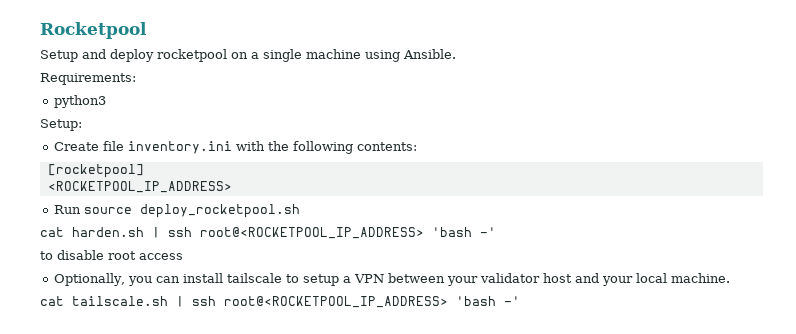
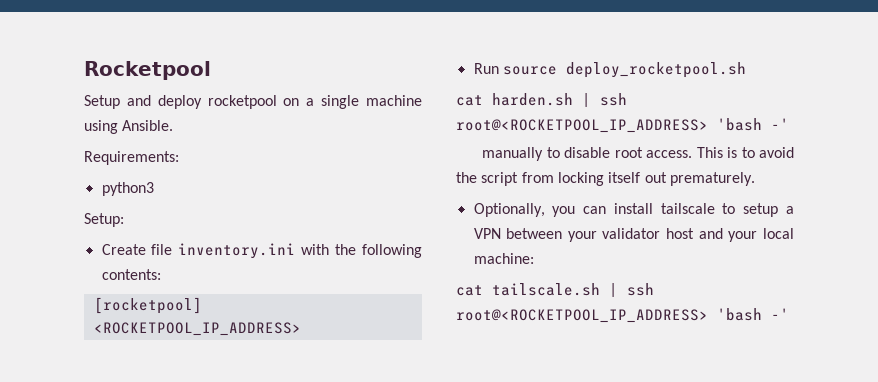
- to disable root access
+ manually to disable root access. This is to avoid the script from locking itself out prematurely.
- Optionally, you can install tailscale to setup a VPN between your validator host and your local machine.
+ Optionally, you can install tailscale to setup a VPN between your validator host and your local machine:

